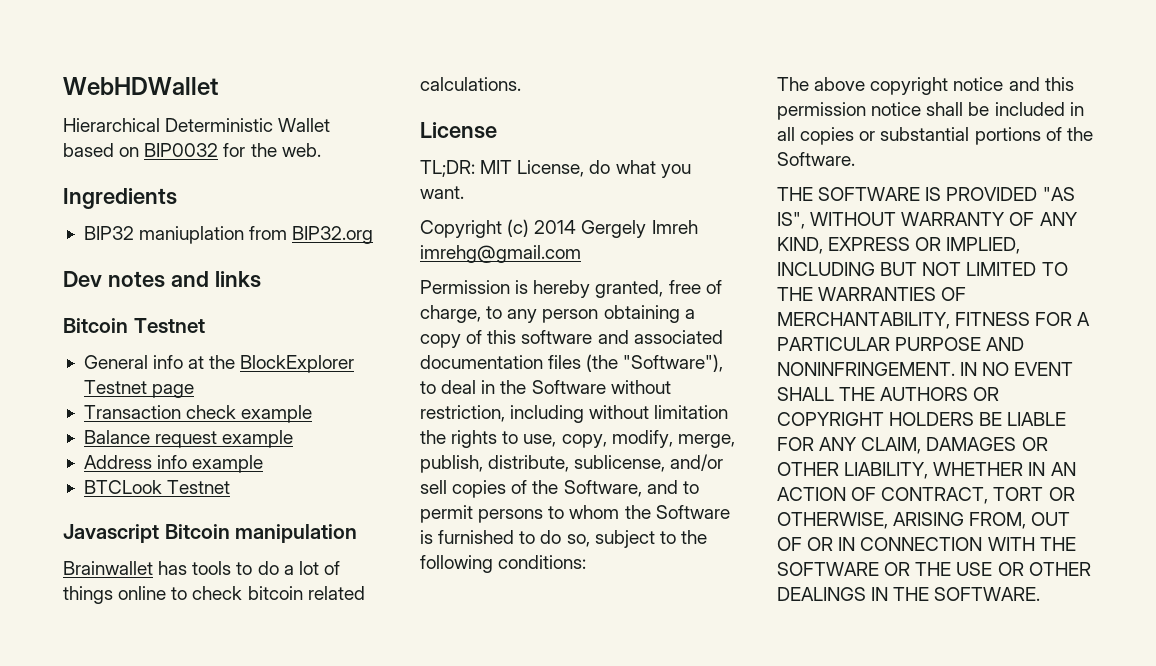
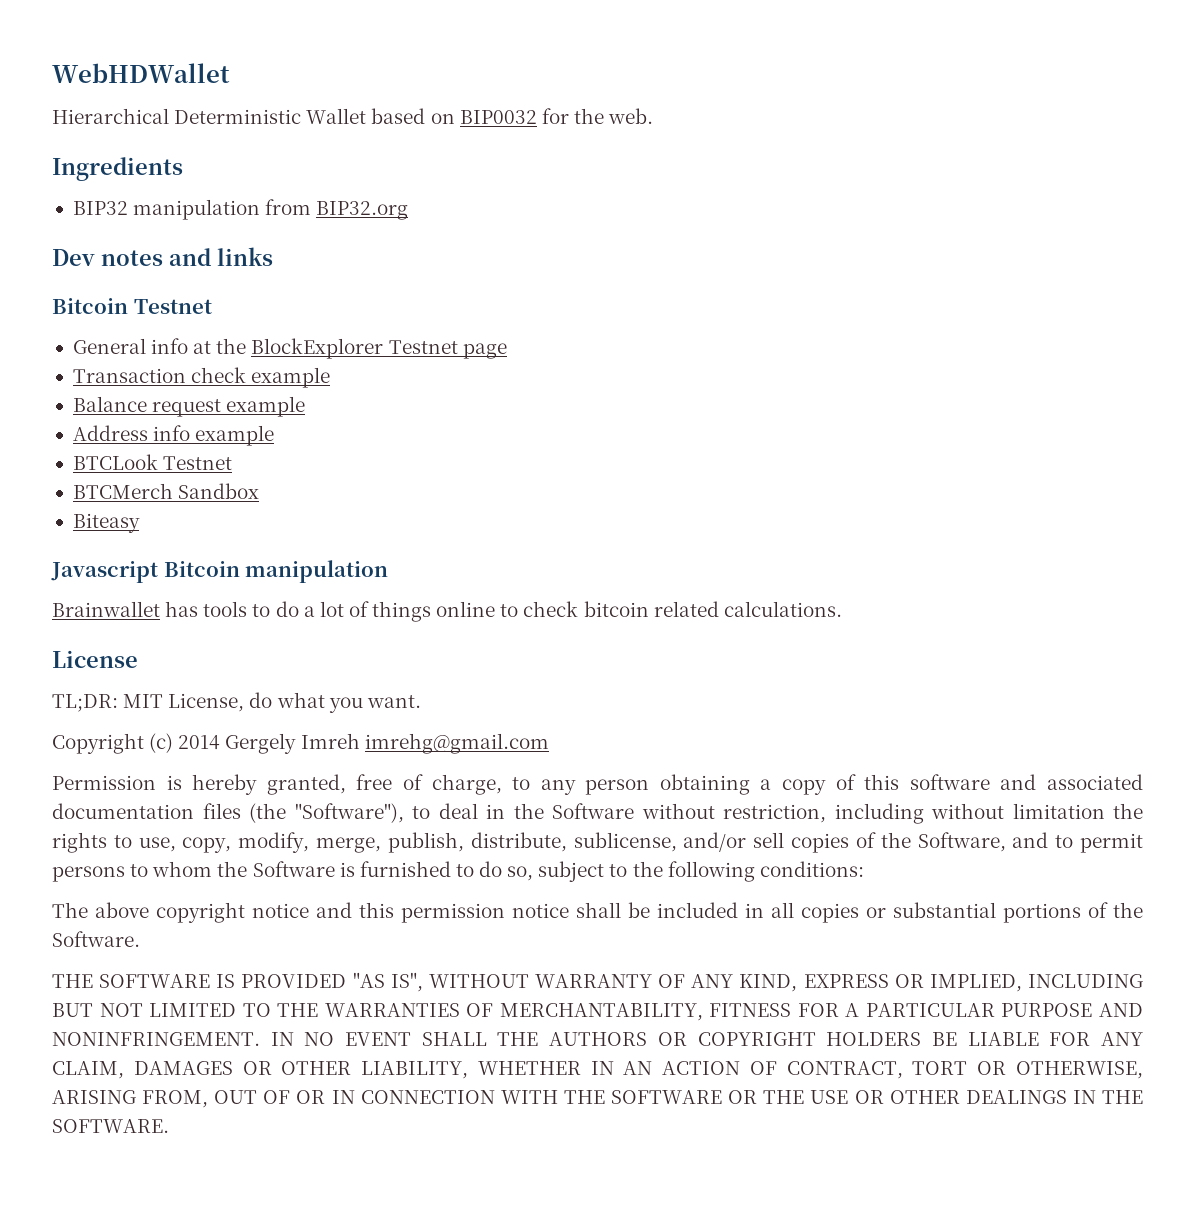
- BIP32 maniuplation from BIP32.org
+ BIP32 manipulation from BIP32.org
+ BTCMerch Sandbox
+ Biteasy

